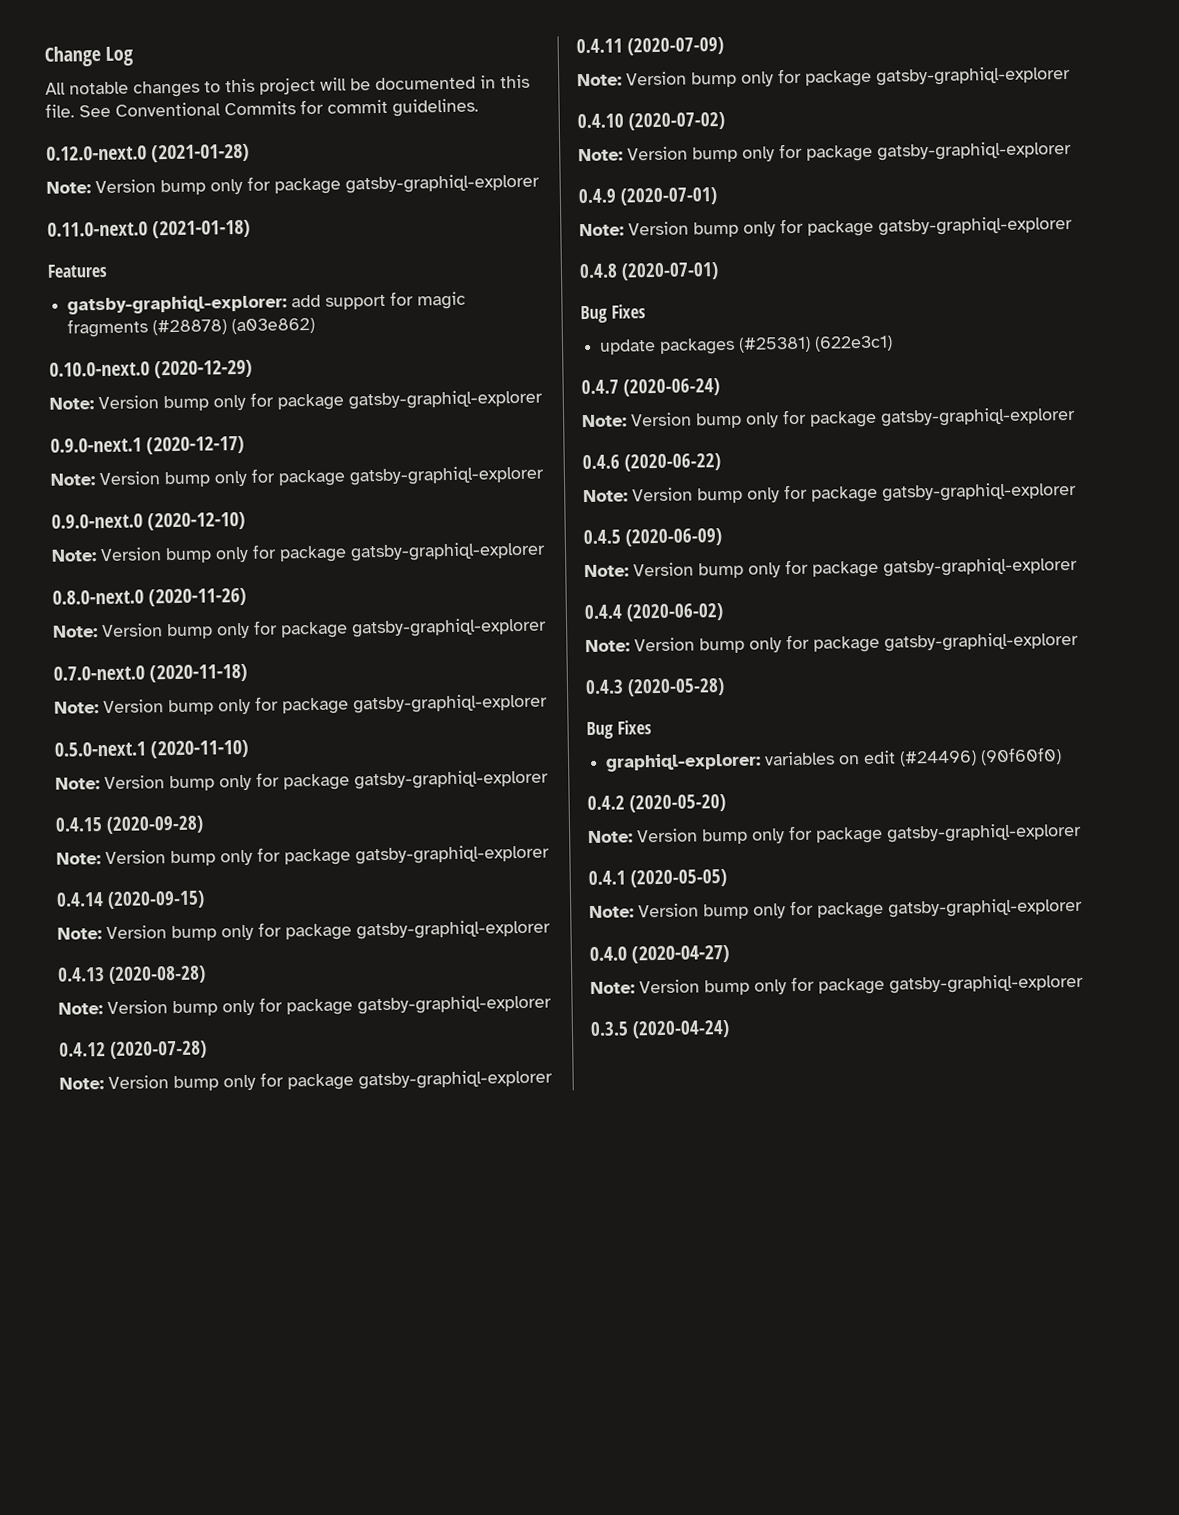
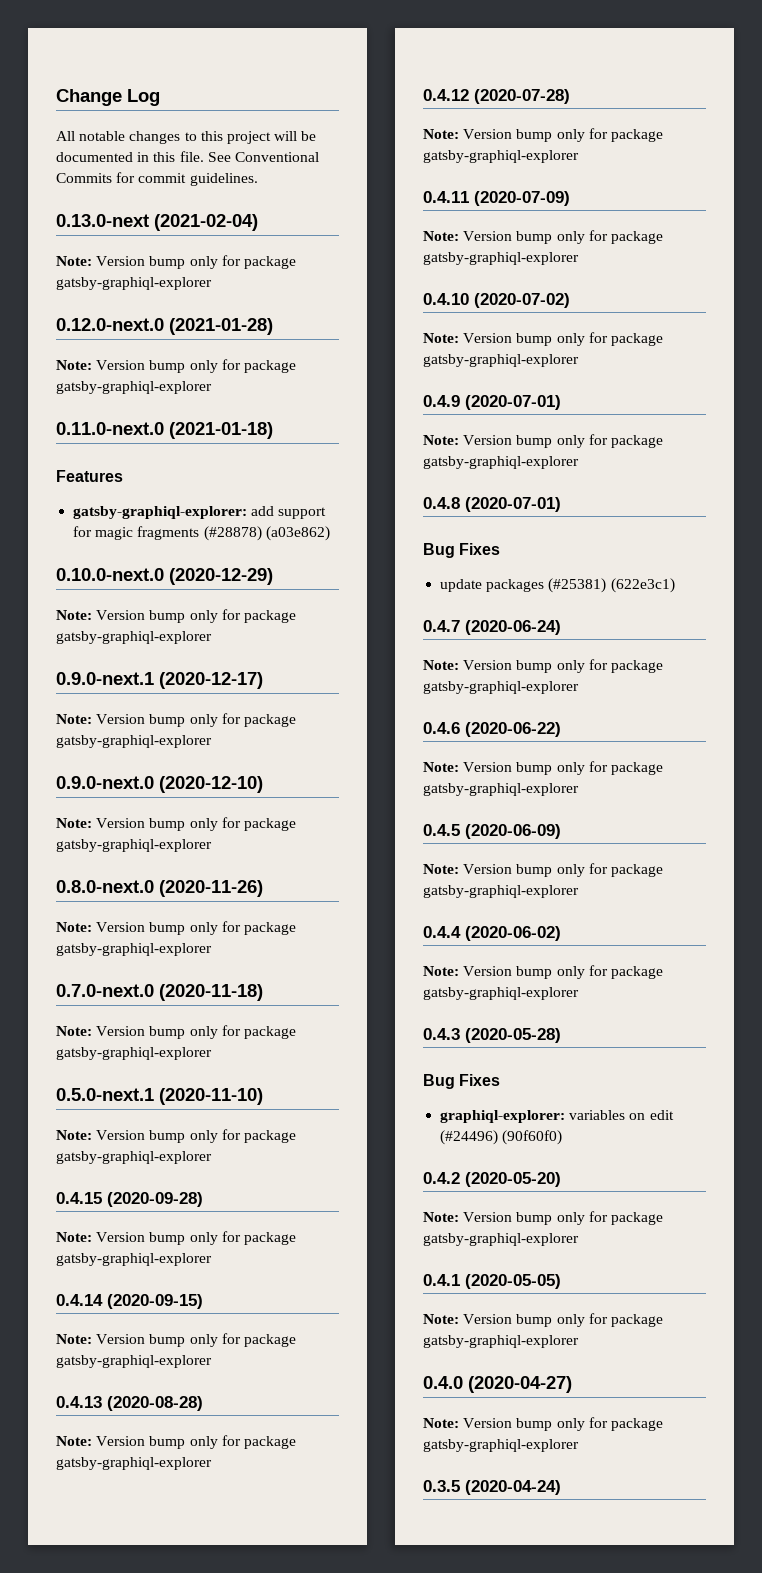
+ 0.13.0-next (2021-02-04)
+ Note: Version bump only for package gatsby-graphiql-explorer

